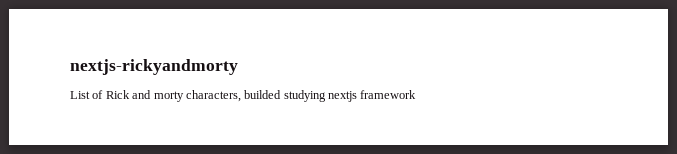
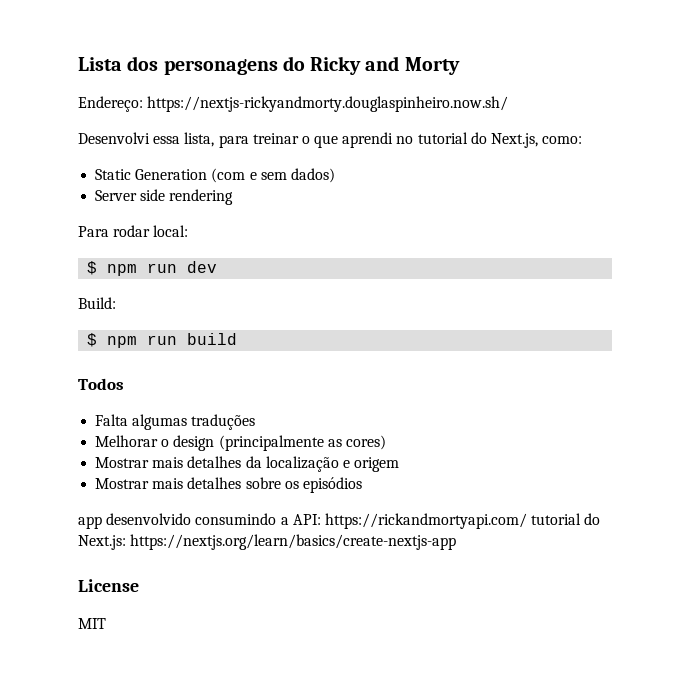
- nextjs-rickyandmorty
- List of Rick and morty characters, builded studying nextjs framework
+ Lista dos personagens do Ricky and Morty
+ Endereço: https://nextjs-rickyandmorty.douglaspinheiro.now.sh/
+ Desenvolvi essa lista, para treinar o que aprendi no tutorial do Next.js, como:
+ Static Generation (com e sem dados)
+ Server side rendering
+ Para rodar local:
+ $ npm run dev
+ Build:
+ $ npm run build
+ Todos
+ Falta algumas traduções
+ Melhorar o design (principalmente as cores)
+ Mostrar mais detalhes da localização e origem
+ Mostrar mais detalhes sobre os episódios
+ app desenvolvido consumindo a API: https://rickandmortyapi.com/ tutorial do Next.js: https://nextjs.org/learn/basics/create-nextjs-app
+ License
+ MIT

